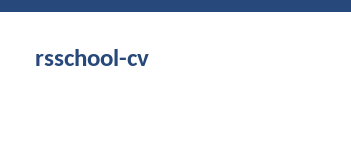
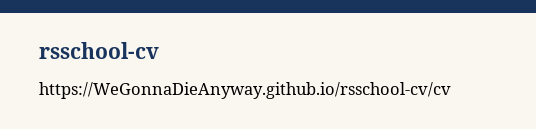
+ https://WeGonnaDieAnyway.github.io/rsschool-cv/cv

